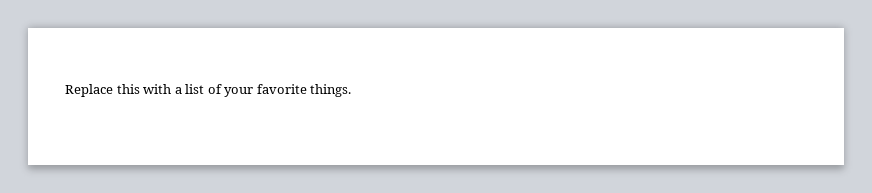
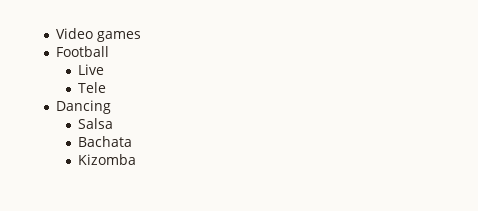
- Replace this with a list of your favorite things.
+ Video games
+ Football
+ Live
+ Tele
+ Dancing
+ Salsa
+ Bachata
+ Kizomba

